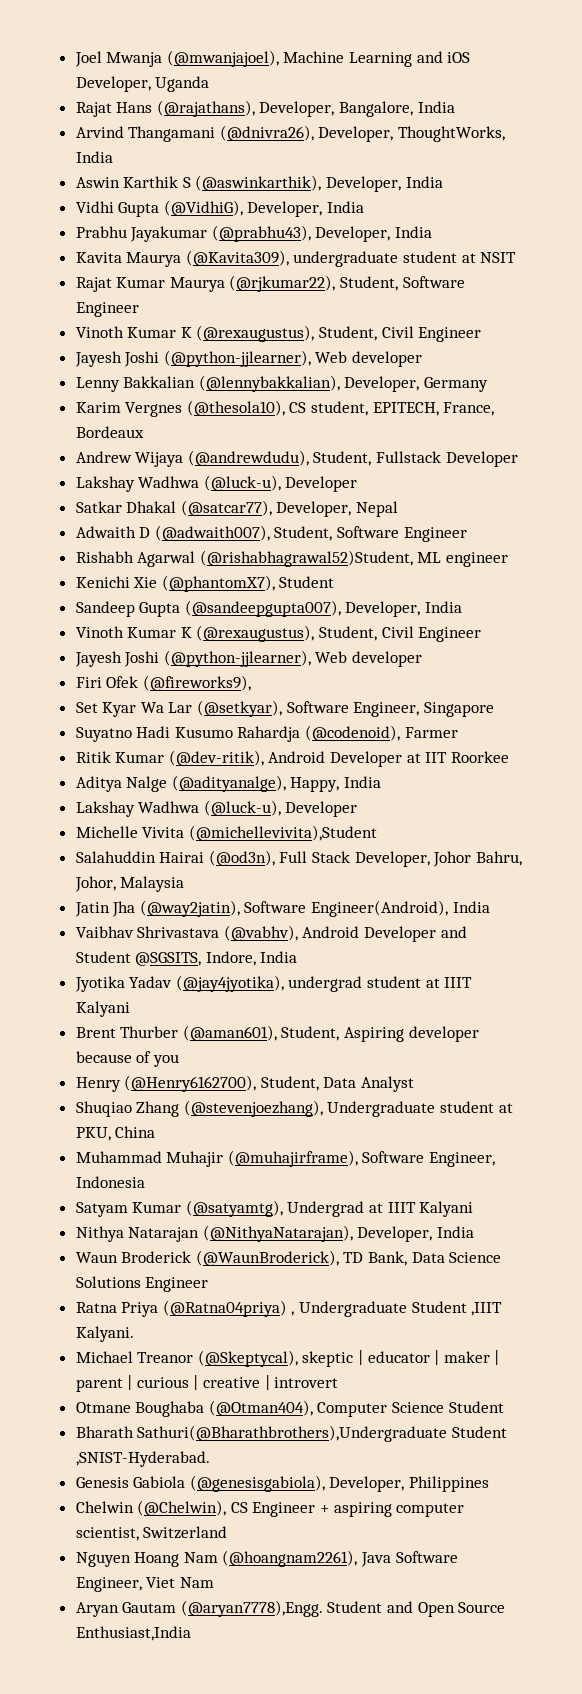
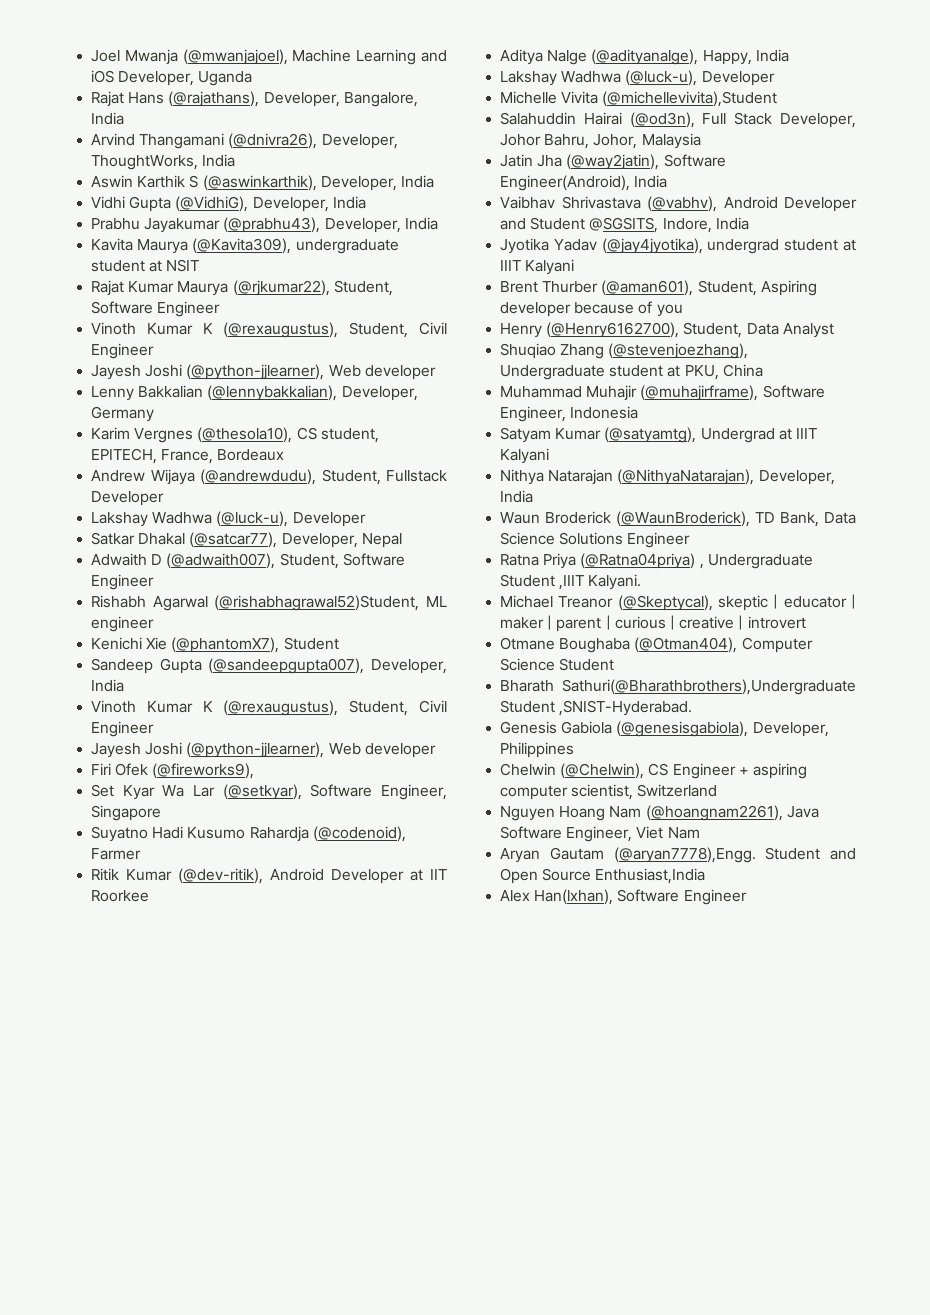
+ Alex Han(lxhan), Software Engineer

